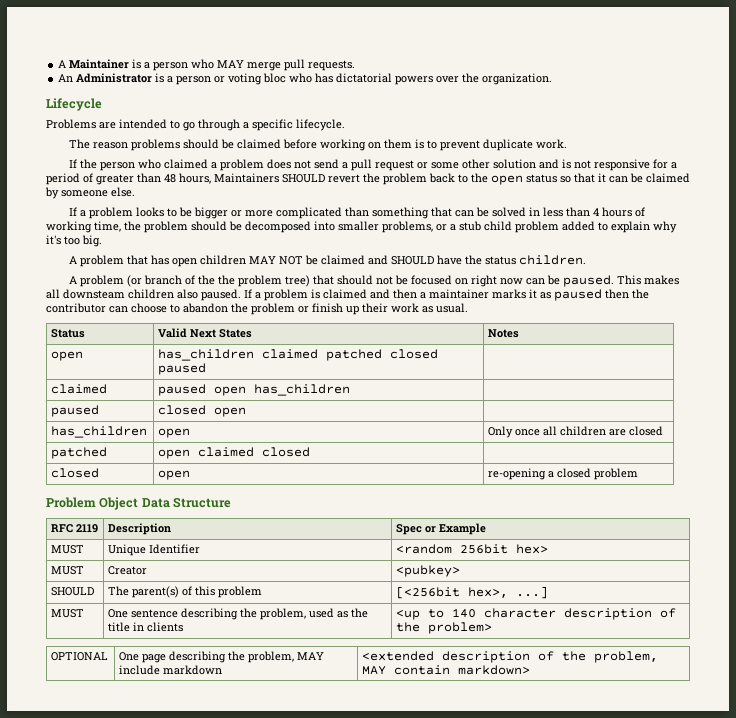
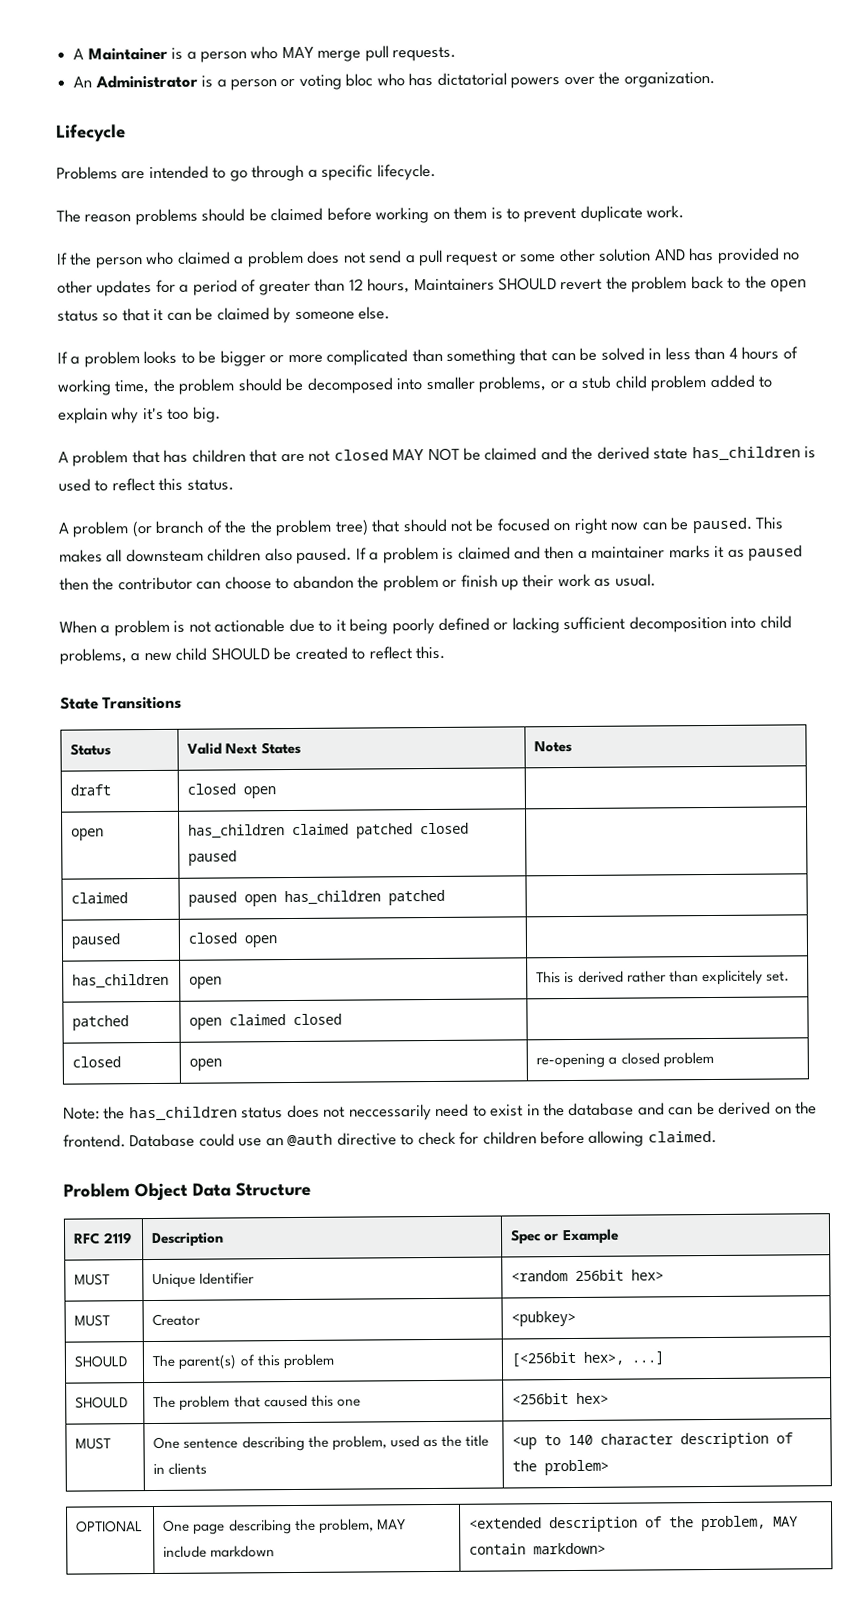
- If the person who claimed a problem does not send a pull request or some other solution and is not responsive for a period of greater than 48 hours, Maintainers SHOULD revert the problem back to the open status so that it can be claimed by someone else.
+ If the person who claimed a problem does not send a pull request or some other solution AND has provided no other updates for a period of greater than 12 hours, Maintainers SHOULD revert the problem back to the open status so that it can be claimed by someone else.
- A problem that has open children MAY NOT be claimed and SHOULD have the status children.
+ A problem that has children that are not closed MAY NOT be claimed and the derived state has_children is used to reflect this status.
+ When a problem is not actionable due to it being poorly defined or lacking sufficient decomposition into child problems, a new child SHOULD be created to reflect this.
+ State Transitions
+ draft | closed open |
- claimed | paused open has_children |
+ claimed | paused open has_children patched |
- has_children | open | Only once all children are closed
+ has_children | open | This is derived rather than explicitely set.
+ Note: the has_children status does not neccessarily need to exist in the database and can be derived on the frontend. Database could use an @auth directive to check for children before allowing claimed.
+ SHOULD | The problem that caused this one | <256bit hex>

